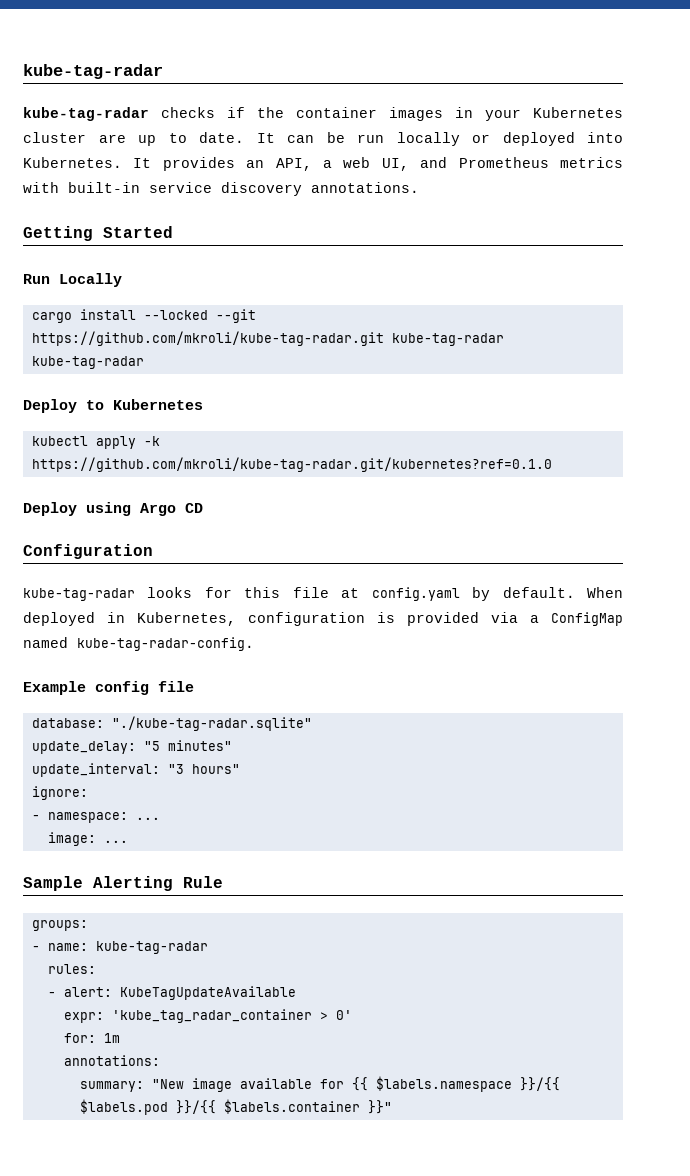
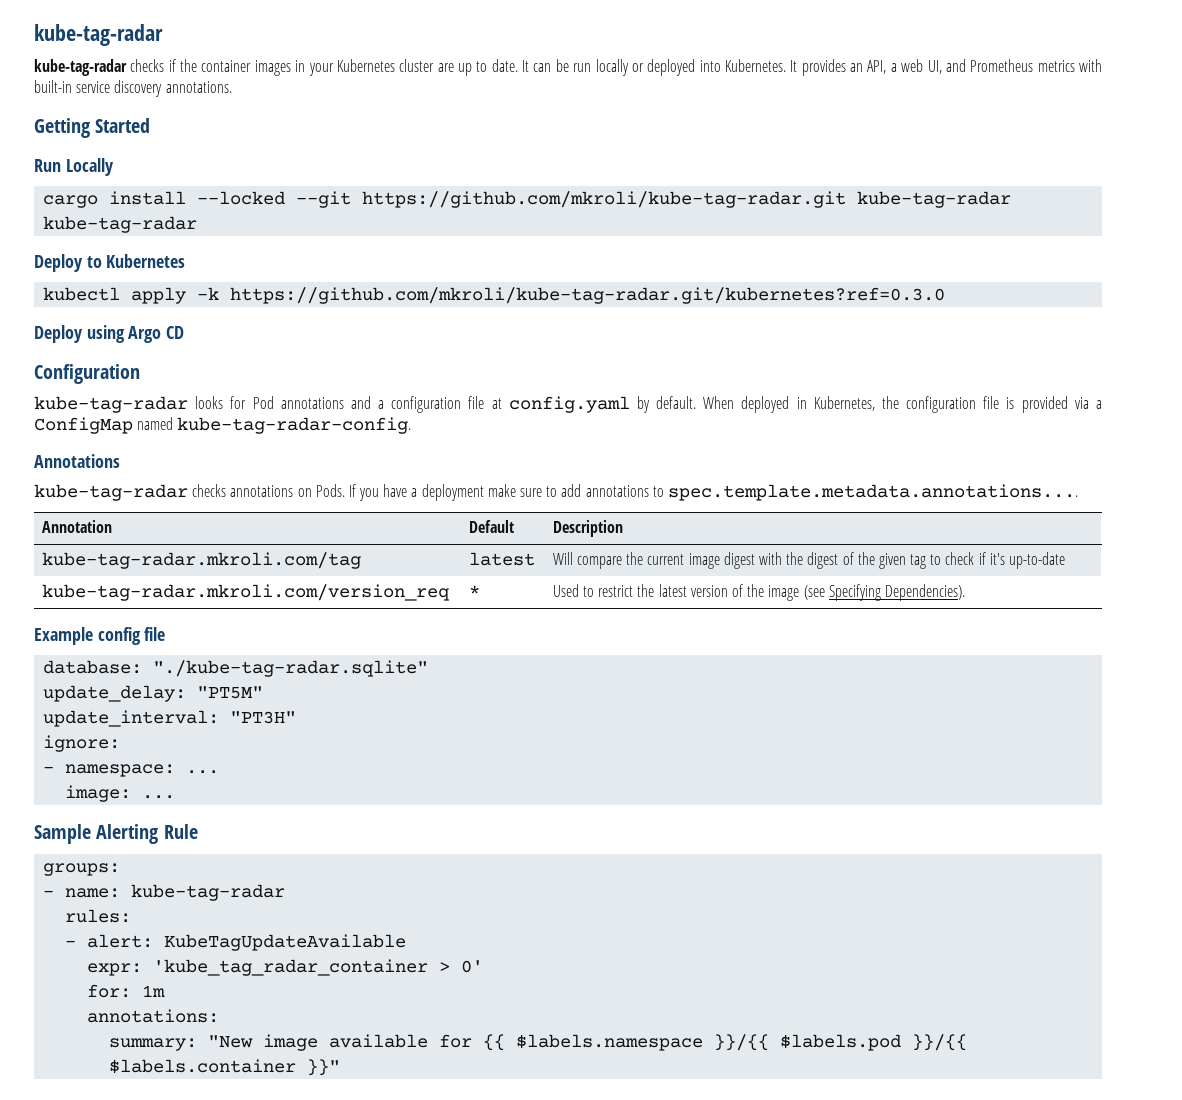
- kubectl apply -k https://github.com/mkroli/kube-tag-radar.git/kubernetes?ref=0.1.0
+ kubectl apply -k https://github.com/mkroli/kube-tag-radar.git/kubernetes?ref=0.3.0
- kube-tag-radar looks for this file at config.yaml by default.
+ kube-tag-radar looks for Pod annotations and a configuration file at config.yaml by default.
- When deployed in Kubernetes, configuration is provided via a ConfigMap named kube-tag-radar-config.
+ When deployed in Kubernetes, the configuration file is provided via a ConfigMap named kube-tag-radar-config.
+ Annotations
+ kube-tag-radar checks annotations on Pods. If you have a deployment make sure to add annotations to spec.template.metadata.annotations....
+ Annotation | Default | Description
+ kube-tag-radar.mkroli.com/tag | latest | Will compare the current image digest with the digest of the given tag to check if it's up-to-date
+ kube-tag-radar.mkroli.com/version_req | * | Used to restrict the latest version of the image (see Specifying Dependencies).
- update_delay: "5 minutes"
+ update_delay: "PT5M"
- update_interval: "3 hours"
+ update_interval: "PT3H"

